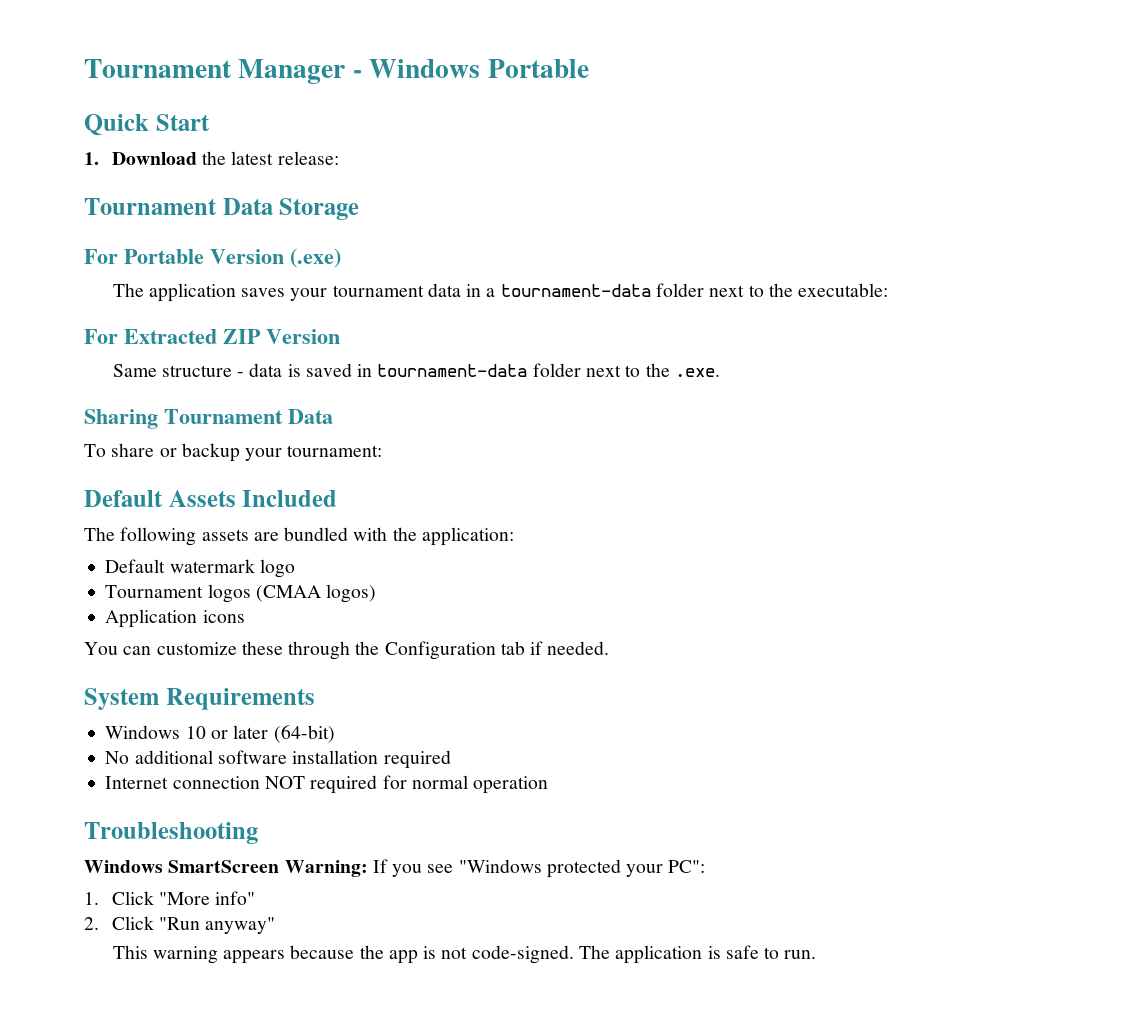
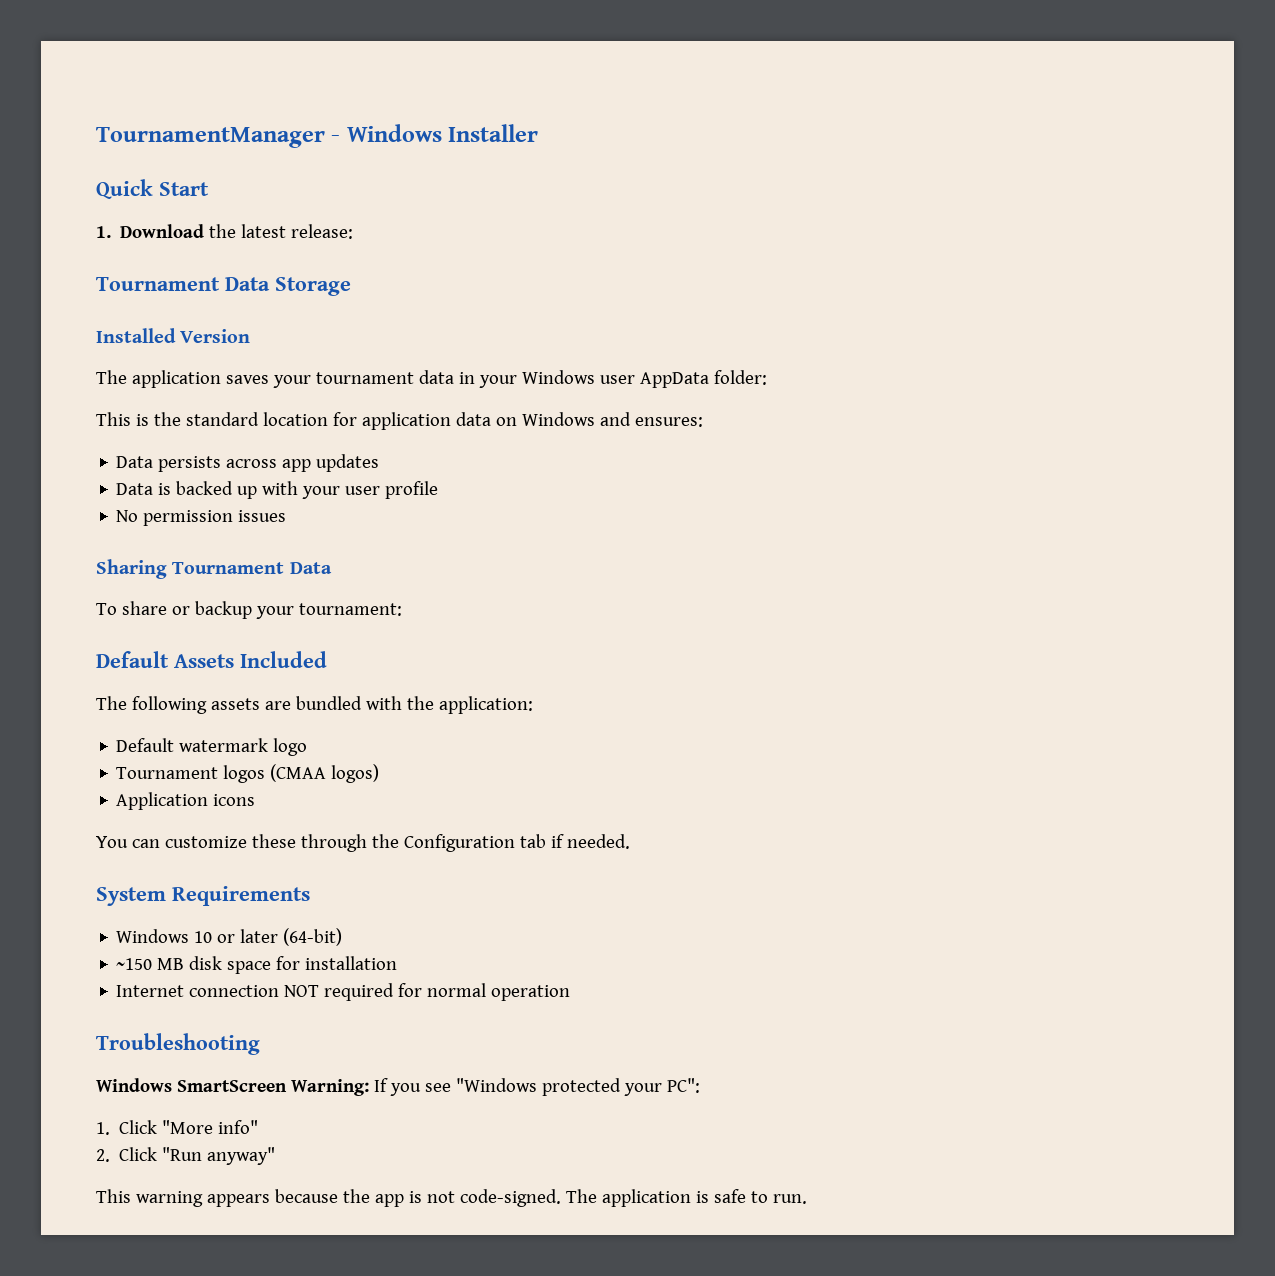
- Tournament Manager - Windows Portable
+ TournamentManager - Windows Installer
- For Portable Version (.exe)
+ Installed Version
- The application saves your tournament data in a tournament-data folder next to the executable:
- For Extracted ZIP Version
- Same structure - data is saved in tournament-data folder next to the .exe.
+ The application saves your tournament data in your Windows user AppData folder:
+ This is the standard location for application data on Windows and ensures:
+ Data persists across app updates
+ Data is backed up with your user profile
+ No permission issues
- No additional software installation required
+ ~150 MB disk space for installation

